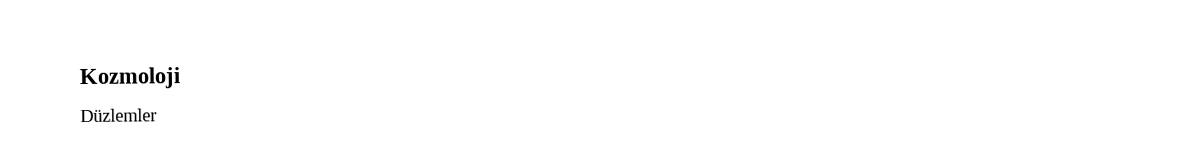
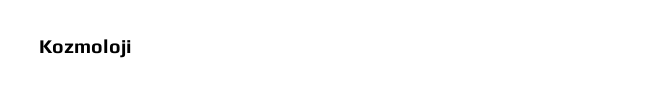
- Düzlemler

